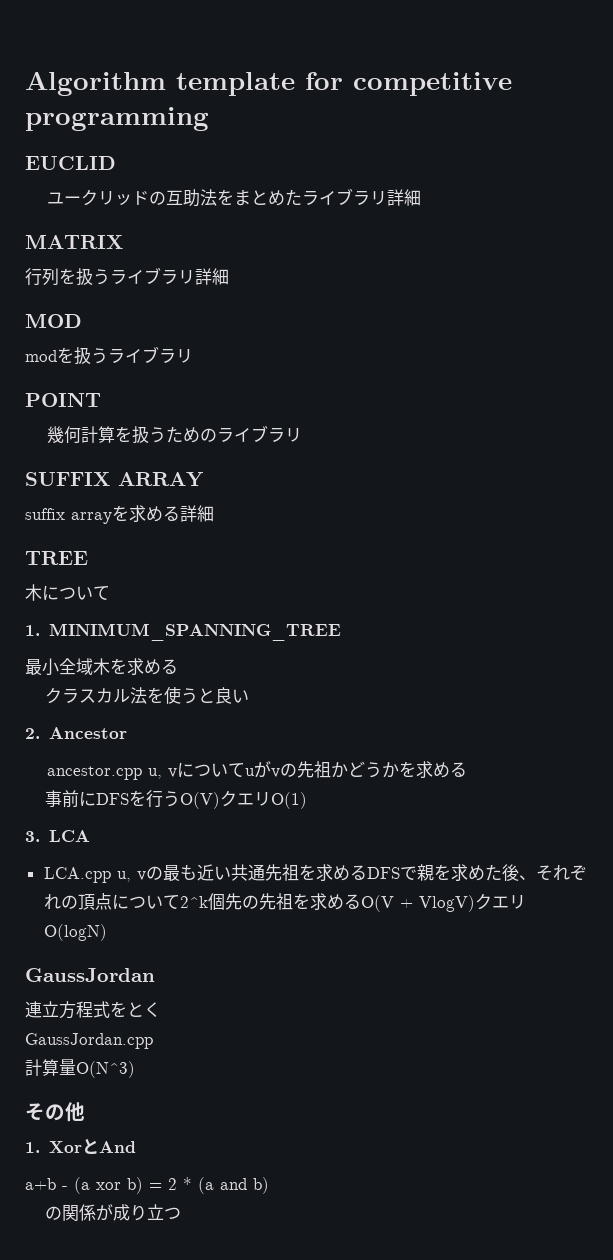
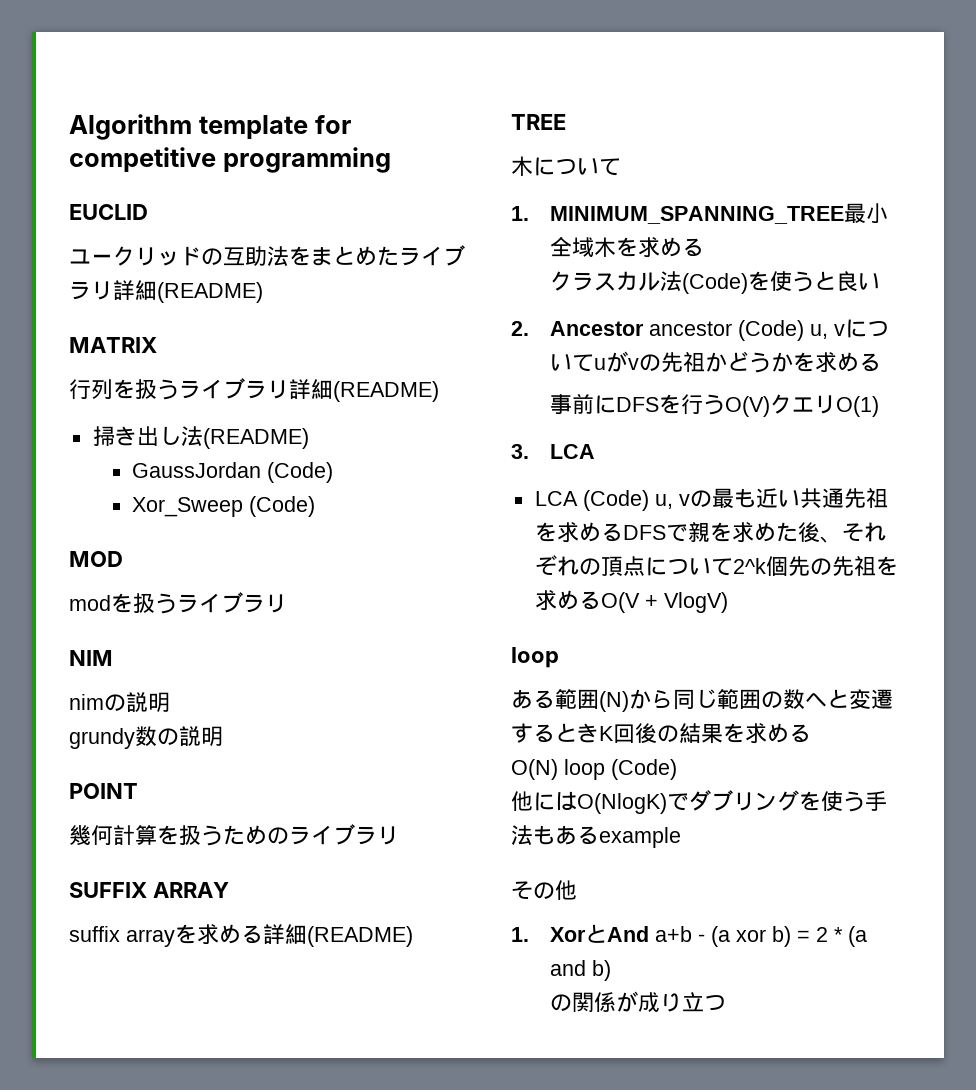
- ユークリッドの互助法をまとめたライブラリ詳細
+ ユークリッドの互助法をまとめたライブラリ詳細(README)
- 行列を扱うライブラリ詳細
+ 行列を扱うライブラリ詳細(README)
+ 掃き出し法(README)
+ GaussJordan (Code)
+ Xor_Sweep (Code)
+ NIM
+ nimの説明
+ grundy数の説明
- suffix arrayを求める詳細
+ suffix arrayを求める詳細(README)
- 1. MINIMUM_SPANNING_TREE
- 最小全域木を求める
+ 1. MINIMUM_SPANNING_TREE最小全域木を求める
- クラスカル法を使うと良い
+ クラスカル法(Code)を使うと良い
- 2. Ancestor
- ancestor.cpp u, vについてuがvの先祖かどうかを求める
+ 2. Ancestor ancestor (Code) u, vについてuがvの先祖かどうかを求める
- LCA.cpp u, vの最も近い共通先祖を求めるDFSで親を求めた後、それぞれの頂点について2^k個先の先祖を求めるO(V + VlogV)クエリO(logN)
- GaussJordan
- 連立方程式をとく
- GaussJordan.cpp
- 計算量O(N^3)
+ LCA (Code) u, vの最も近い共通先祖を求めるDFSで親を求めた後、それぞれの頂点について2^k個先の先祖を求めるO(V + VlogV)
+ loop
+ ある範囲(N)から同じ範囲の数へと変遷するときK回後の結果を求める
+ O(N) loop (Code)
+ 他にはO(NlogK)でダブリングを使う手法もあるexample
- 1. XorとAnd
- a+b - (a xor b) = 2 * (a and b)
+ 1. XorとAnd a+b - (a xor b) = 2 * (a and b)

